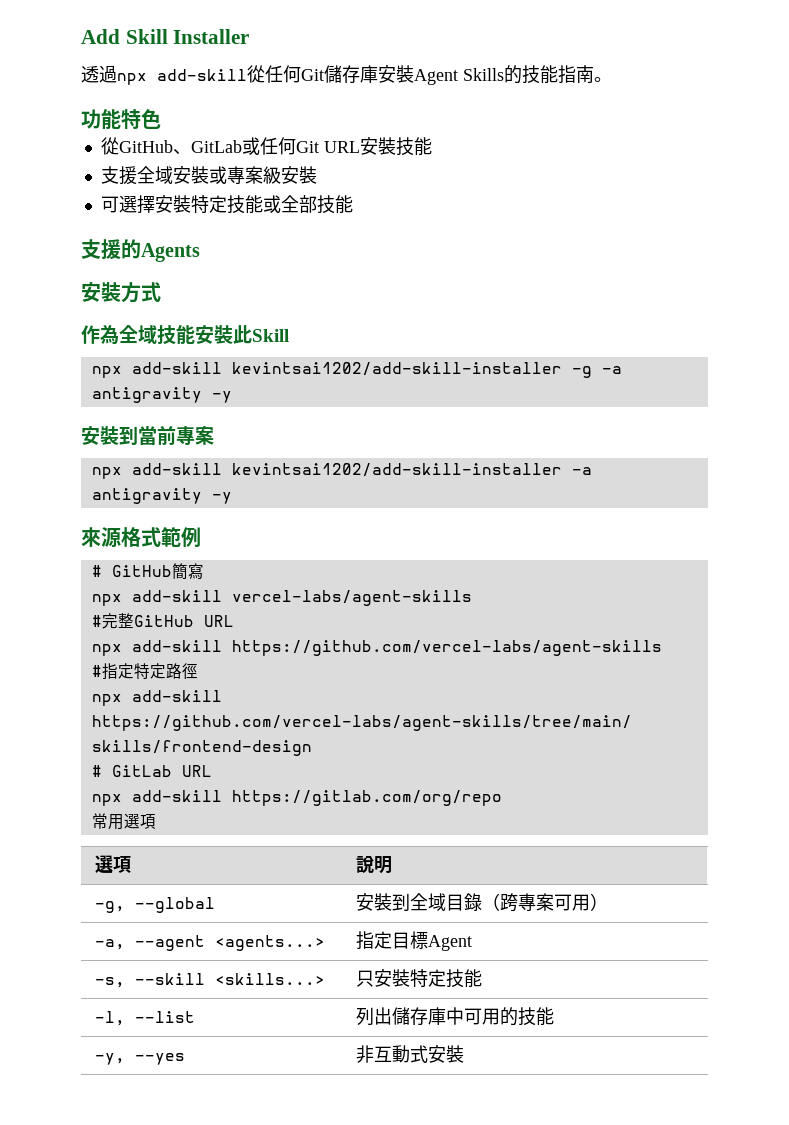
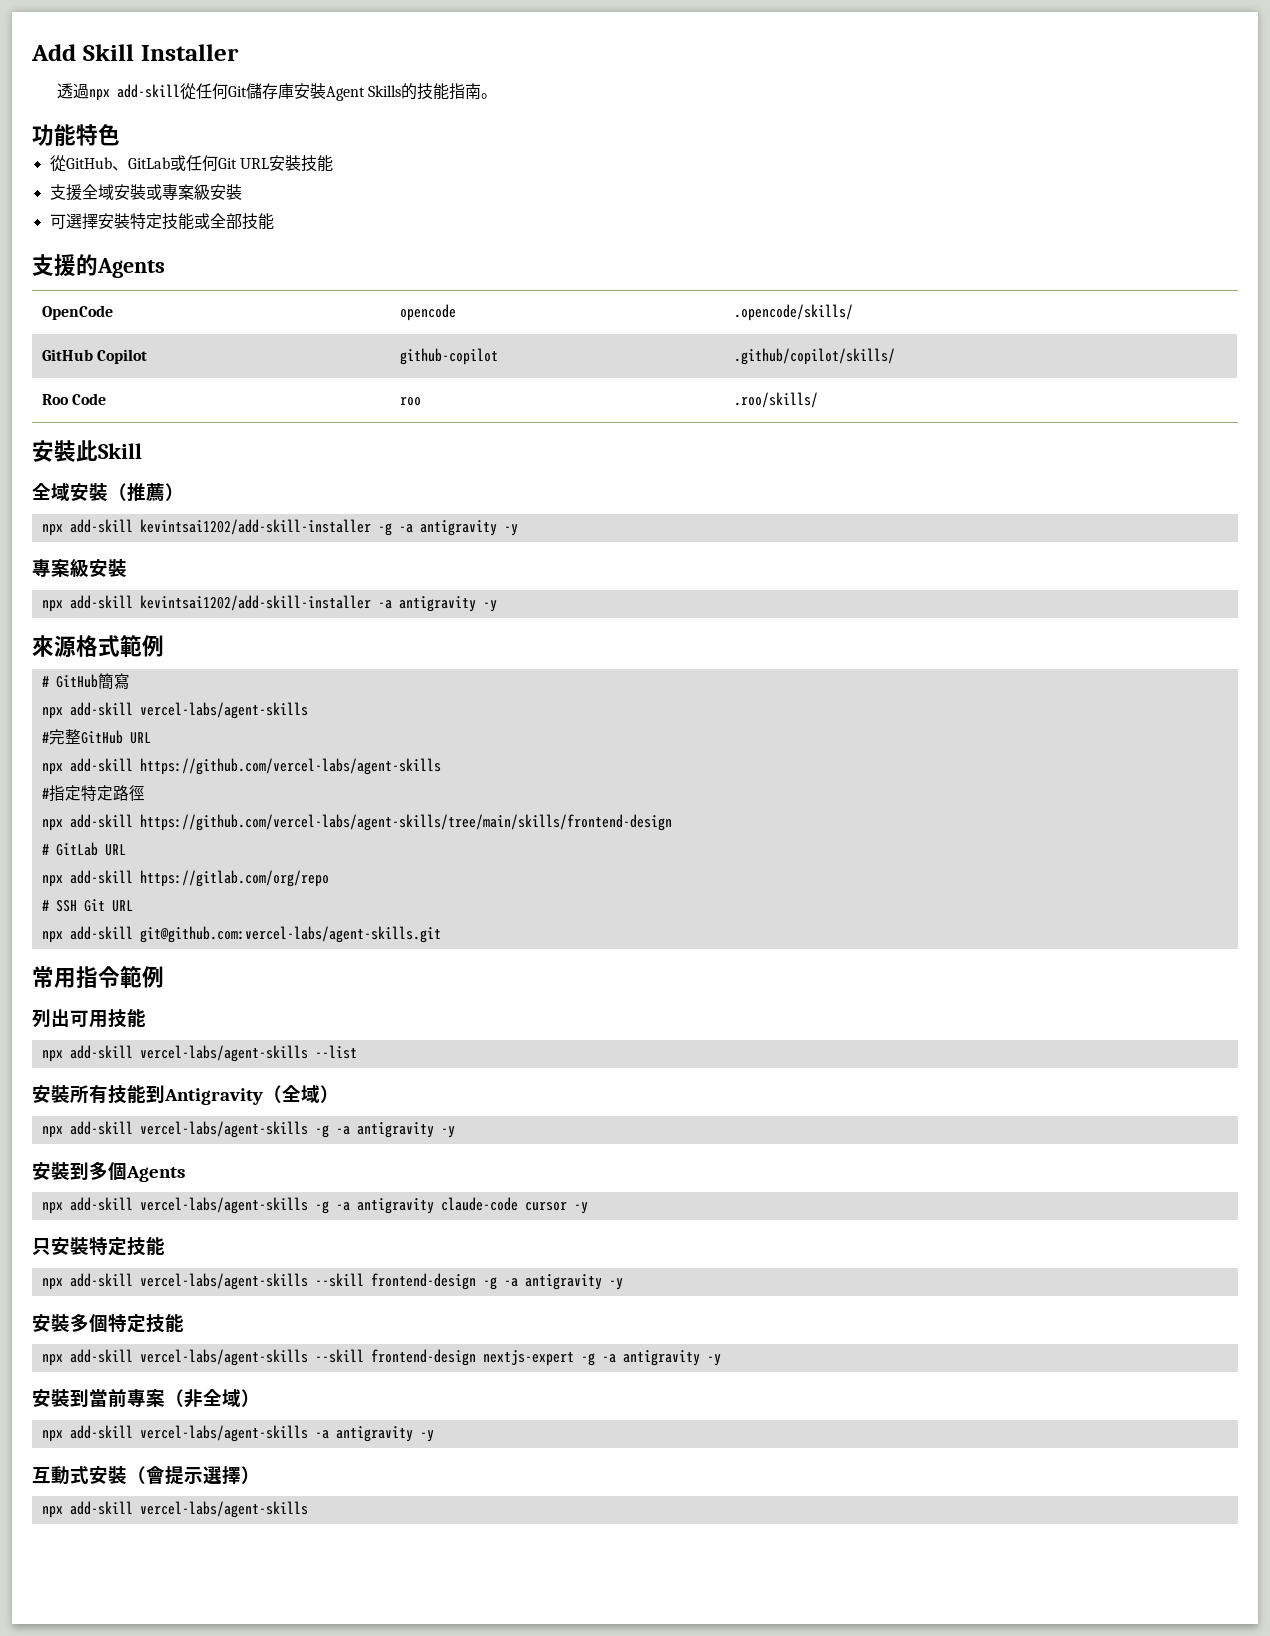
- 安裝方式
- 作為全域技能安裝此Skill
+ OpenCode | opencode | .opencode/skills/
+ GitHub Copilot | github-copilot | .github/copilot/skills/
+ Roo Code | roo | .roo/skills/
+ 安裝此Skill
+ 全域安裝（推薦）
  npx add-skill kevintsai1202/add-skill-installer -g -a antigravity -y
- 安裝到當前專案
+ 專案級安裝
- 常用選項
- 選項 | 說明
- -g, --global | 安裝到全域目錄（跨專案可用）
- -a, --agent <agents...> | 指定目標Agent
- -s, --skill <skills...> | 只安裝特定技能
- -l, --list | 列出儲存庫中可用的技能
- -y, --yes | 非互動式安裝
+ # SSH Git URL
+ npx add-skill git@github.com:vercel-labs/agent-skills.git
+ 常用指令範例
+ 列出可用技能
+ npx add-skill vercel-labs/agent-skills --list
+ 安裝所有技能到Antigravity（全域）
+ npx add-skill vercel-labs/agent-skills -g -a antigravity -y
+ 安裝到多個Agents
+ npx add-skill vercel-labs/agent-skills -g -a antigravity claude-code cursor -y
+ 只安裝特定技能
+ npx add-skill vercel-labs/agent-skills --skill frontend-design -g -a antigravity -y
+ 安裝多個特定技能
+ npx add-skill vercel-labs/agent-skills --skill frontend-design nextjs-expert -g -a antigravity -y
+ 安裝到當前專案（非全域）
+ npx add-skill vercel-labs/agent-skills -a antigravity -y
+ 互動式安裝（會提示選擇）
+ npx add-skill vercel-labs/agent-skills

